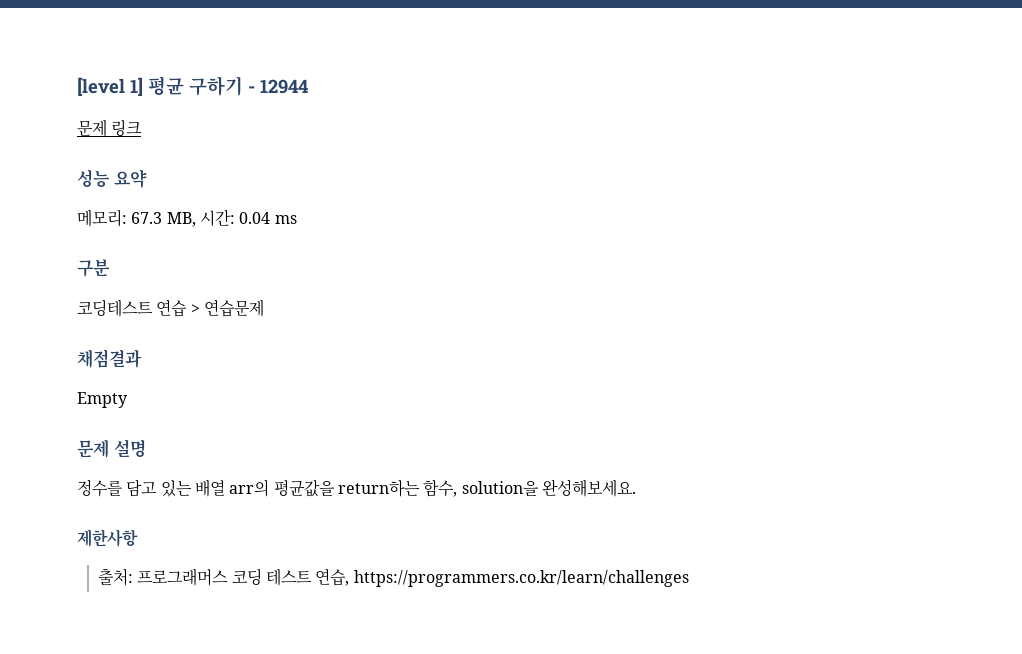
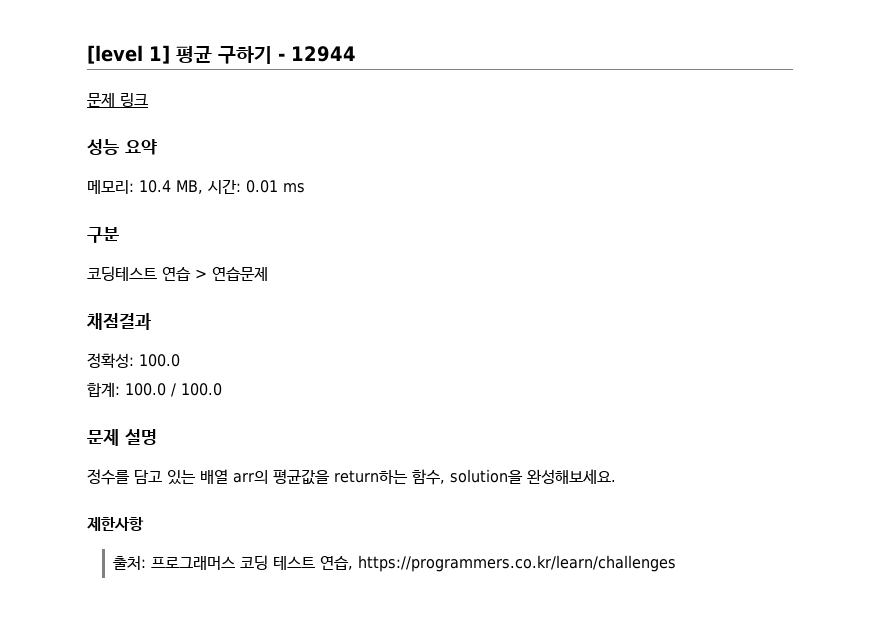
- 메모리: 67.3 MB, 시간: 0.04 ms
+ 메모리: 10.4 MB, 시간: 0.01 ms
- Empty
+ 정확성: 100.0
+ 합계: 100.0 / 100.0

